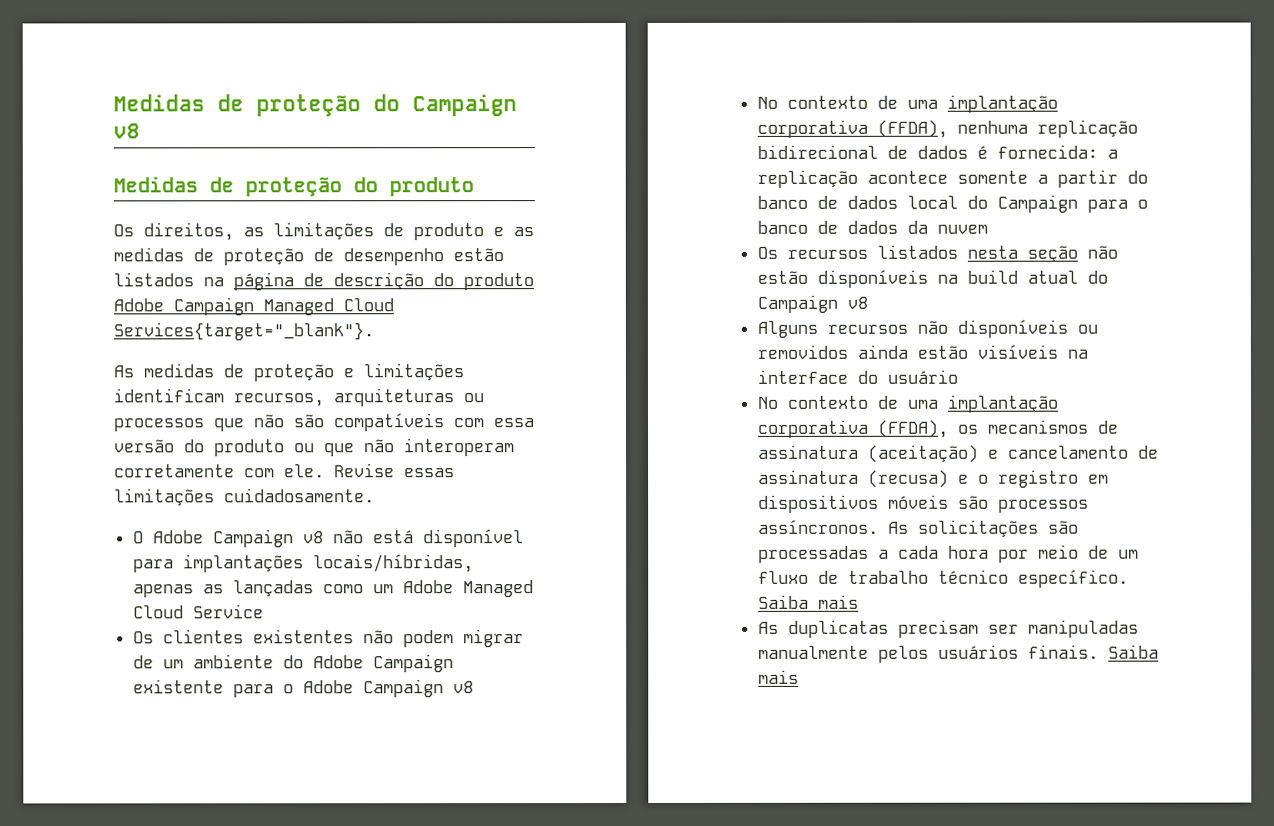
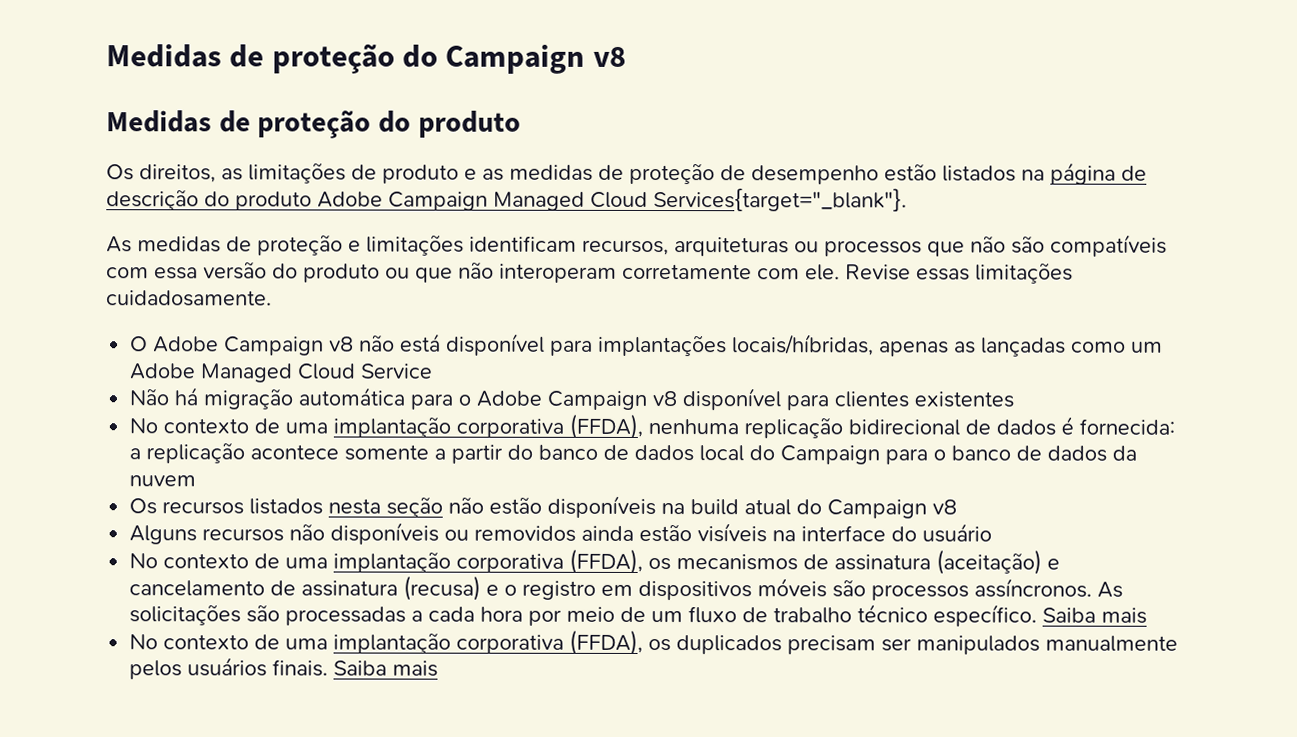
- Os clientes existentes não podem migrar de um ambiente do Adobe Campaign existente para o Adobe Campaign v8
+ Não há migração automática para o Adobe Campaign v8 disponível para clientes existentes
- As duplicatas precisam ser manipuladas manualmente pelos usuários finais.
+ No contexto de uma implantação corporativa (FFDA), os duplicados precisam ser manipulados manualmente pelos usuários finais.

